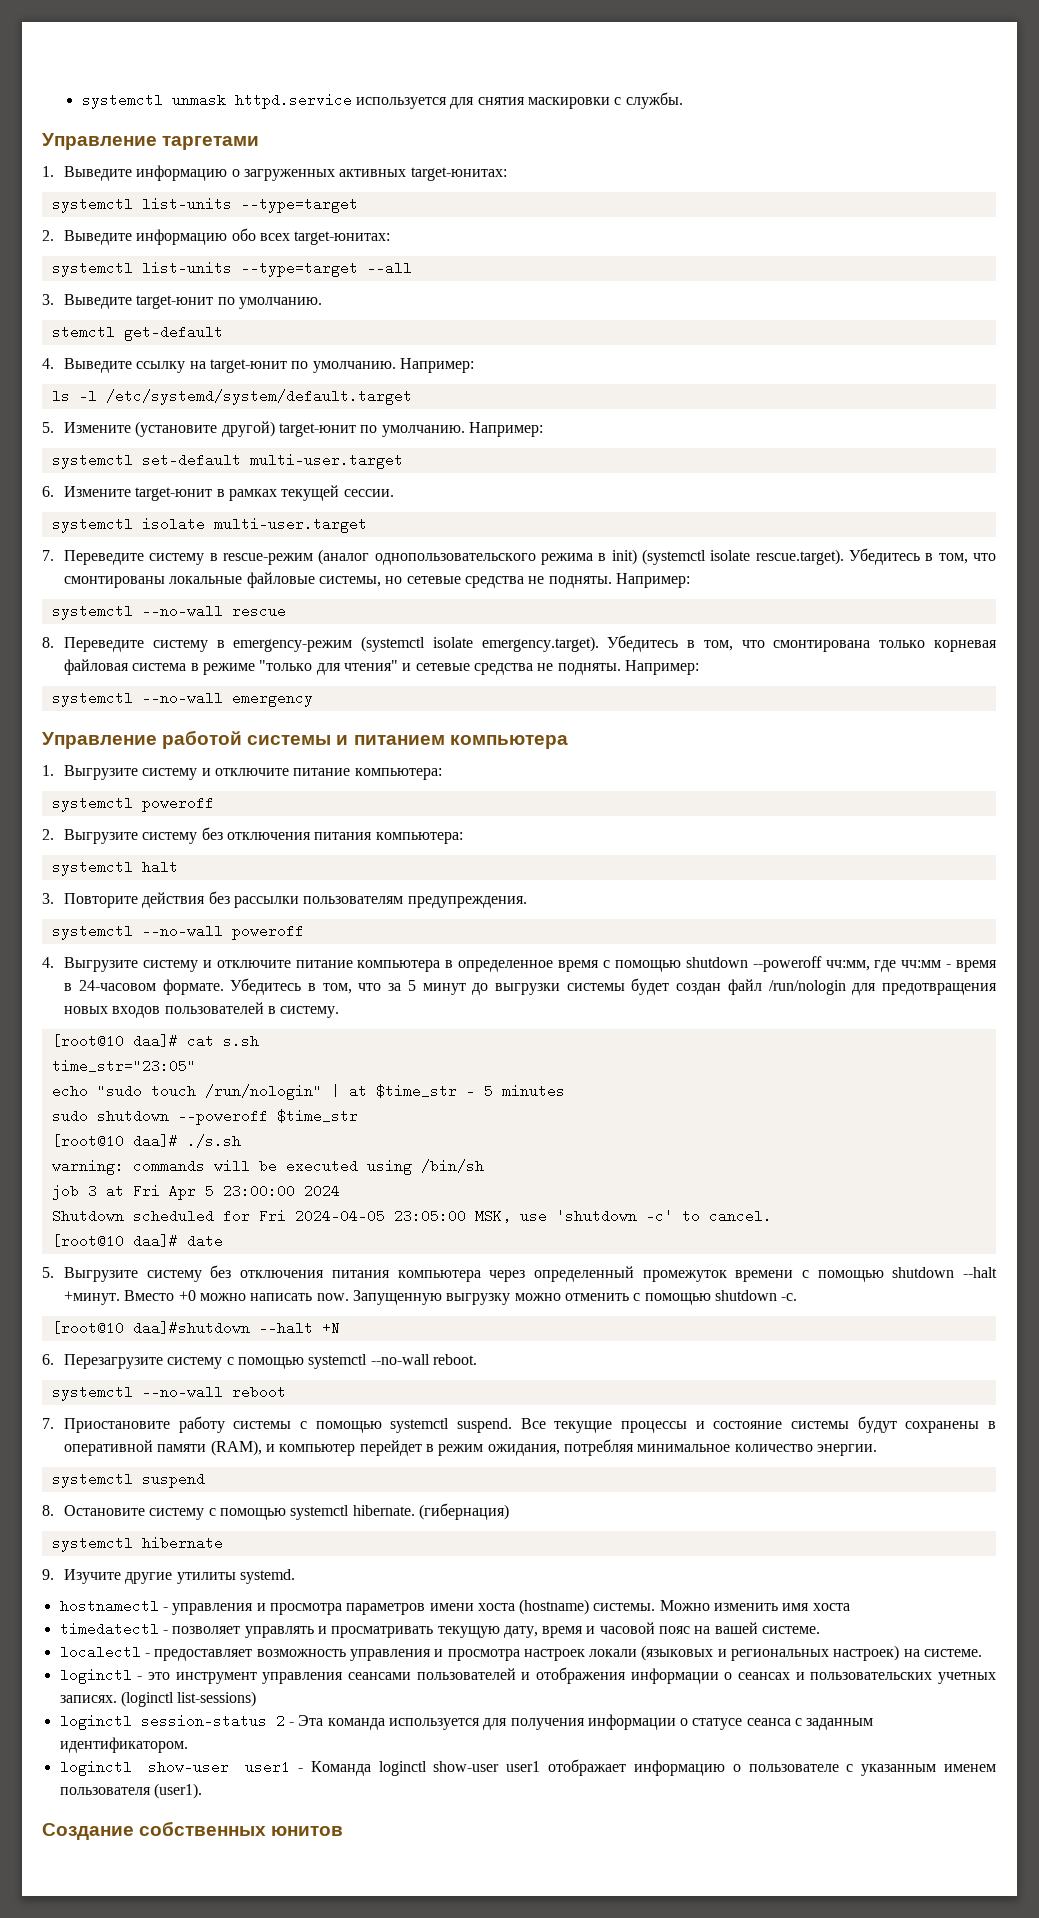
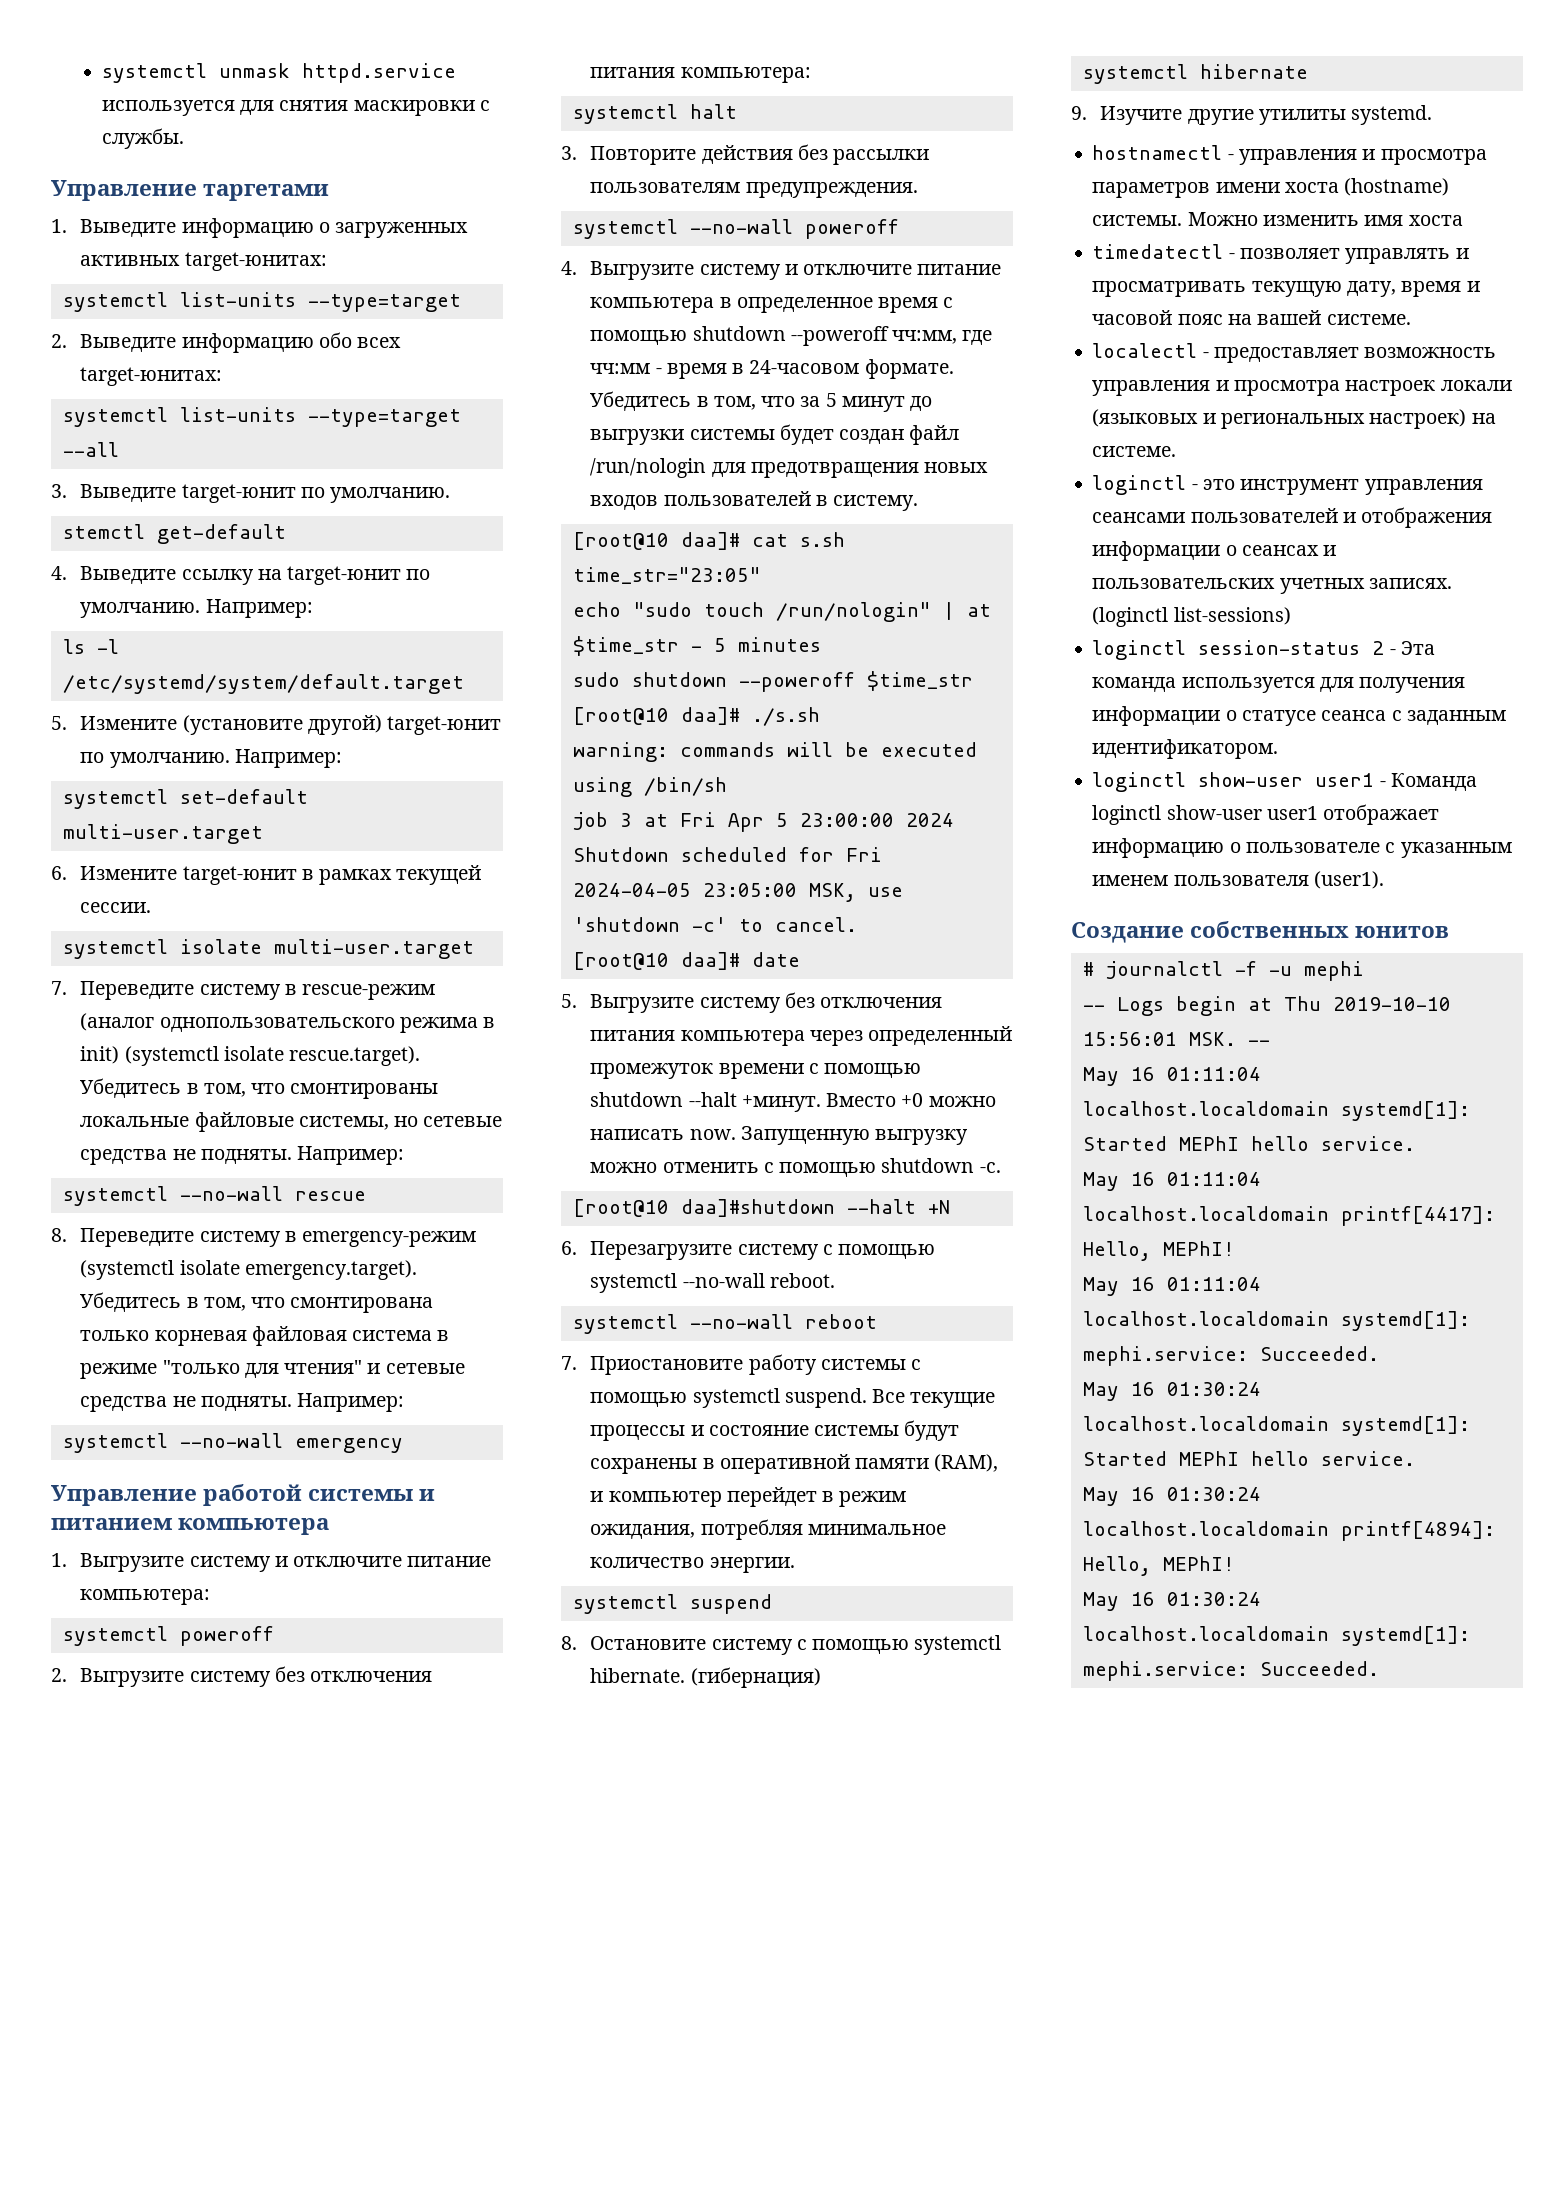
+ # journalctl -f -u mephi
+ -- Logs begin at Thu 2019-10-10 15:56:01 MSK. --
+ May 16 01:11:04 localhost.localdomain systemd[1]: Started MEPhI hello service.
+ May 16 01:11:04 localhost.localdomain printf[4417]: Hello, MEPhI!
+ May 16 01:11:04 localhost.localdomain systemd[1]: mephi.service: Succeeded.
+ May 16 01:30:24 localhost.localdomain systemd[1]: Started MEPhI hello service.
+ May 16 01:30:24 localhost.localdomain printf[4894]: Hello, MEPhI!
+ May 16 01:30:24 localhost.localdomain systemd[1]: mephi.service: Succeeded.

